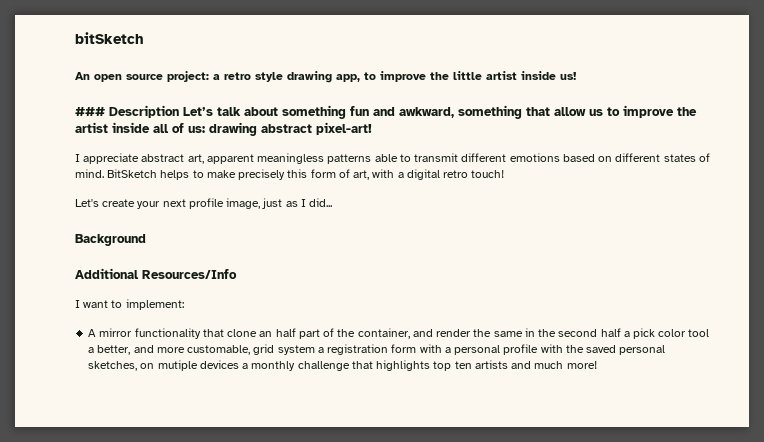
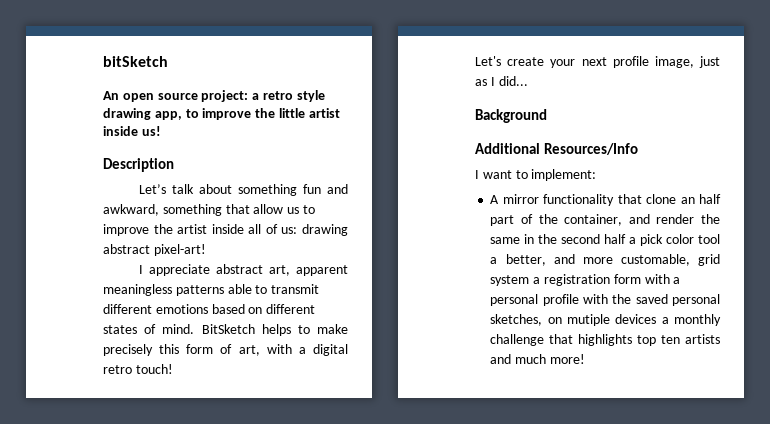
- ### Description Let’s talk about something fun and awkward, something that allow us to improve the artist inside all of us: drawing abstract pixel-art!
+ Description
+ Let’s talk about something fun and awkward, something that allow us to improve the artist inside all of us: drawing abstract pixel-art!

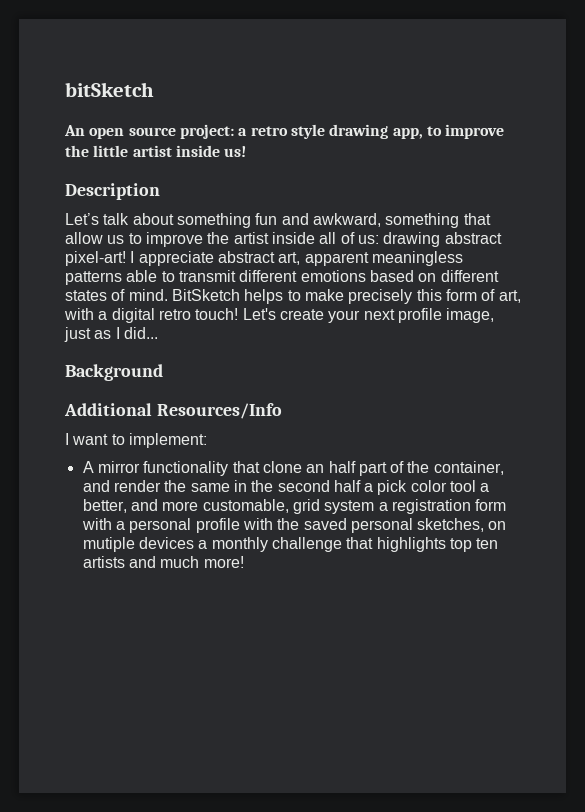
- Let’s talk about something fun and awkward, something that allow us to improve the artist inside all of us: drawing abstract pixel-art!
- I appreciate abstract art, apparent meaningless patterns able to transmit different emotions based on different states of mind.
+ Let’s talk about something fun and awkward, something that allow us to improve the artist inside all of us: drawing abstract pixel-art! I appreciate abstract art, apparent meaningless patterns able to transmit different emotions based on different states of mind.
- BitSketch helps to make precisely this form of art, with a digital retro touch!
- Let's create your next profile image, just as I did...
+ BitSketch helps to make precisely this form of art, with a digital retro touch! Let's create your next profile image, just as I did...

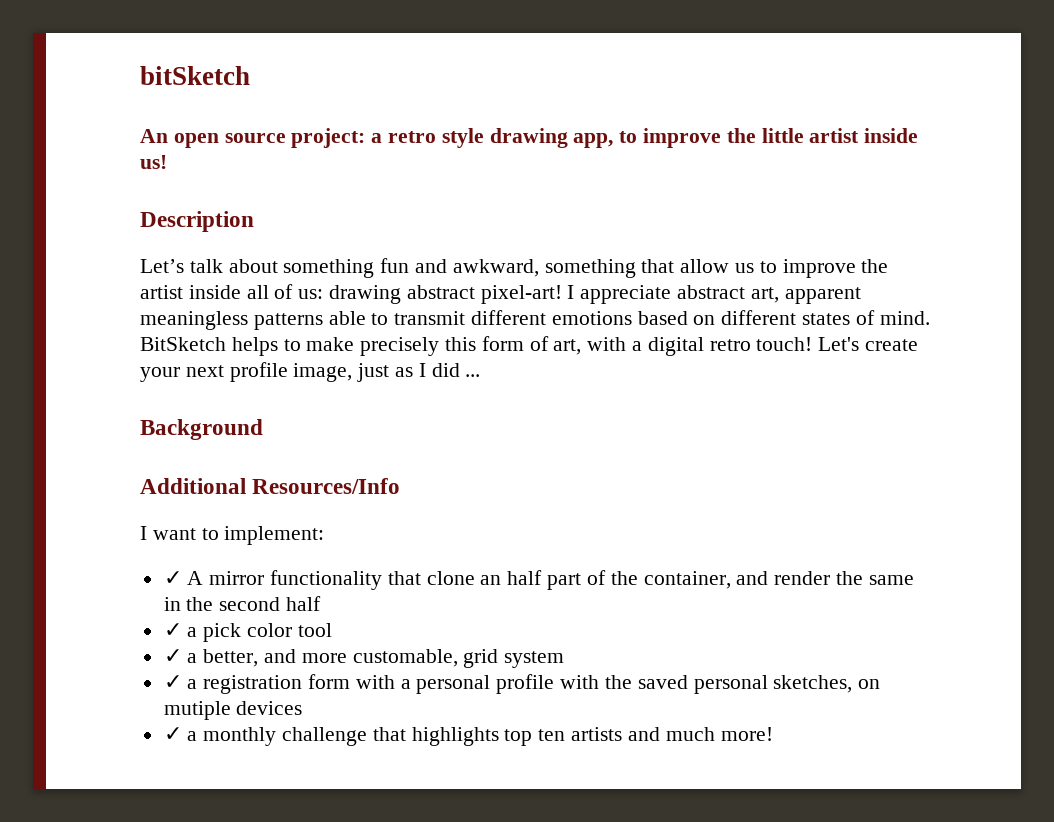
- Let's create your next profile image, just as I did...
+ Let's create your next profile image, just as I did ...
- A mirror functionality that clone an half part of the container, and render the same in the second half a pick color tool a better, and more customable, grid system a registration form with a personal profile with the saved personal sketches, on mutiple devices a monthly challenge that highlights top ten artists and much more!
+ ✓ A mirror functionality that clone an half part of the container, and render the same in the second half
+ ✓ a pick color tool
+ ✓ a better, and more customable, grid system
+ ✓ a registration form with a personal profile with the saved personal sketches, on mutiple devices
+ ✓ a monthly challenge that highlights top ten artists and much more!

